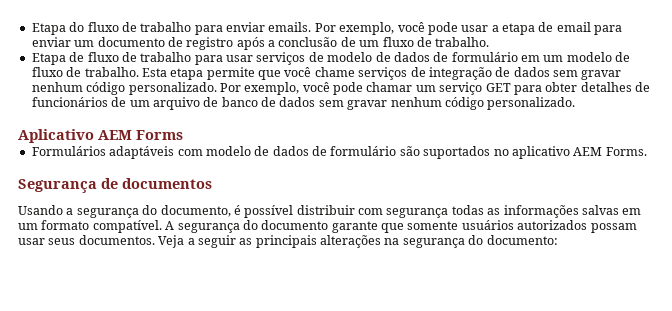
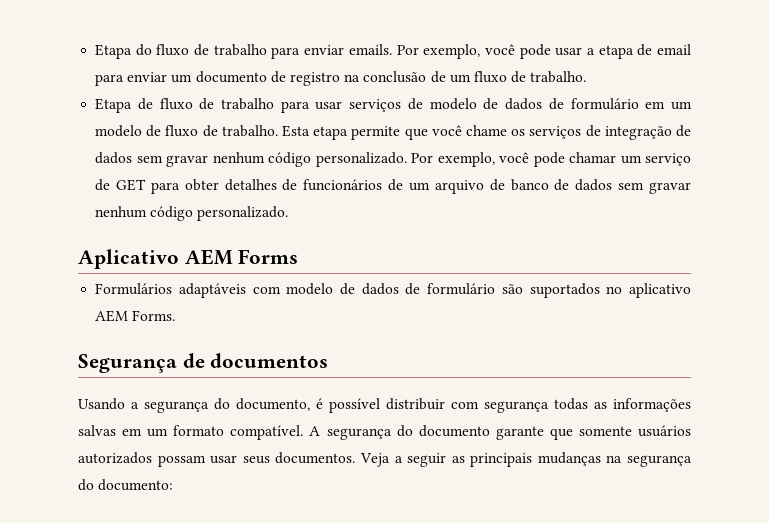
- Por exemplo, você pode usar a etapa de email para enviar um documento de registro após a conclusão de um fluxo de trabalho.
+ Por exemplo, você pode usar a etapa de email para enviar um documento de registro na conclusão de um fluxo de trabalho.
- Esta etapa permite que você chame serviços de integração de dados sem gravar nenhum código personalizado.
+ Esta etapa permite que você chame os serviços de integração de dados sem gravar nenhum código personalizado.
- Por exemplo, você pode chamar um serviço GET para obter detalhes de funcionários de um arquivo de banco de dados sem gravar nenhum código personalizado.
+ Por exemplo, você pode chamar um serviço de GET para obter detalhes de funcionários de um arquivo de banco de dados sem gravar nenhum código personalizado.
- Veja a seguir as principais alterações na segurança do documento:
+ Veja a seguir as principais mudanças na segurança do documento:

